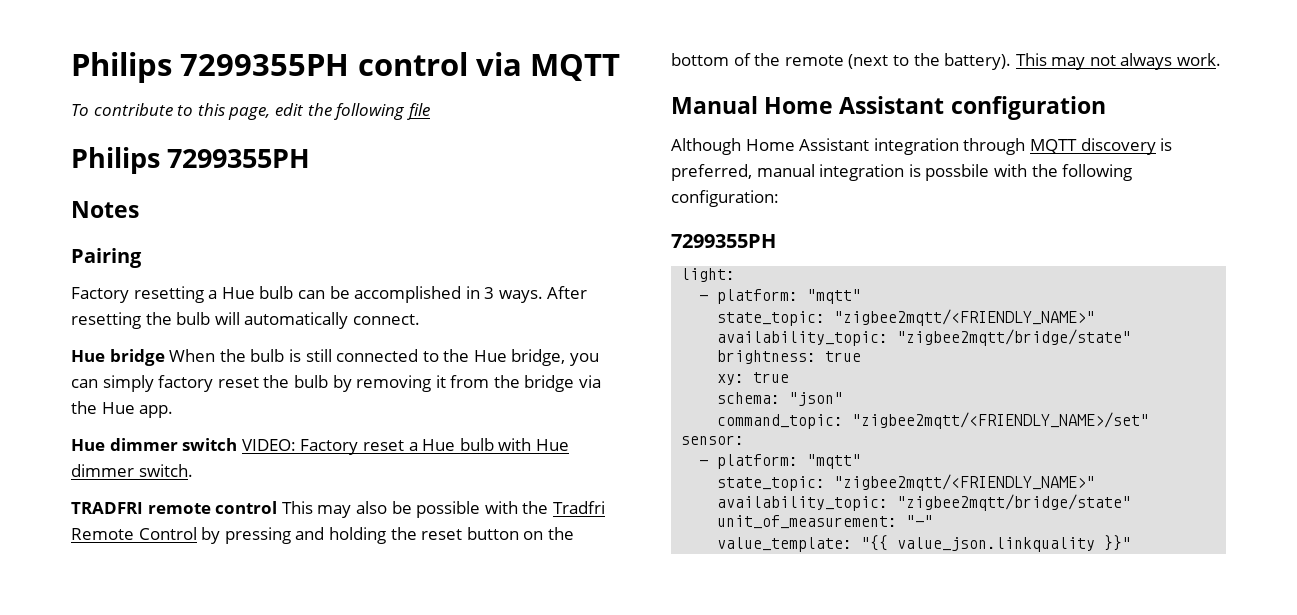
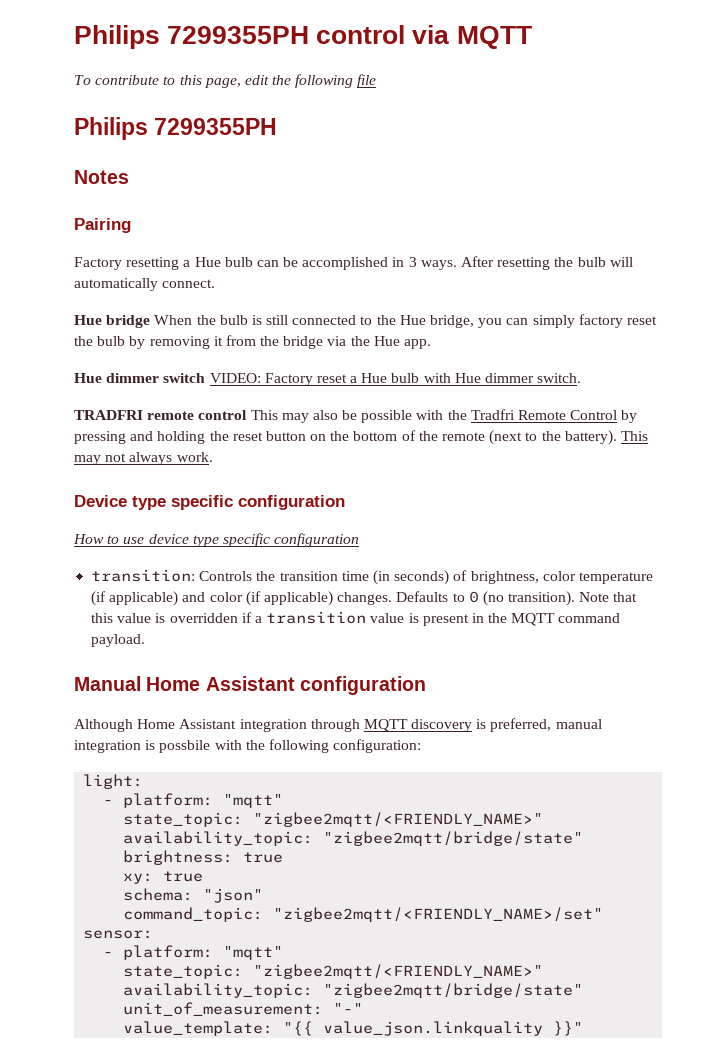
+ Device type specific configuration
+ How to use device type specific configuration
+ transition: Controls the transition time (in seconds) of brightness, color temperature (if applicable) and color (if applicable) changes. Defaults to 0 (no transition). Note that this value is overridden if a transition value is present in the MQTT command payload.
  Although Home Assistant integration through MQTT discovery is preferred, manual integration is possbile with the following configuration:
- 7299355PH

